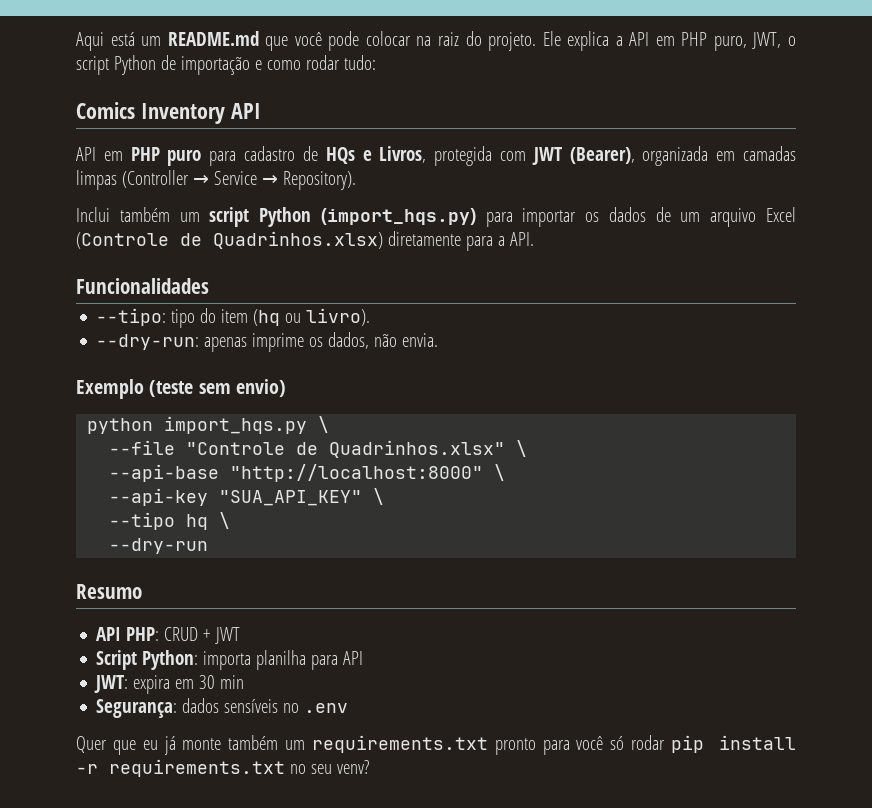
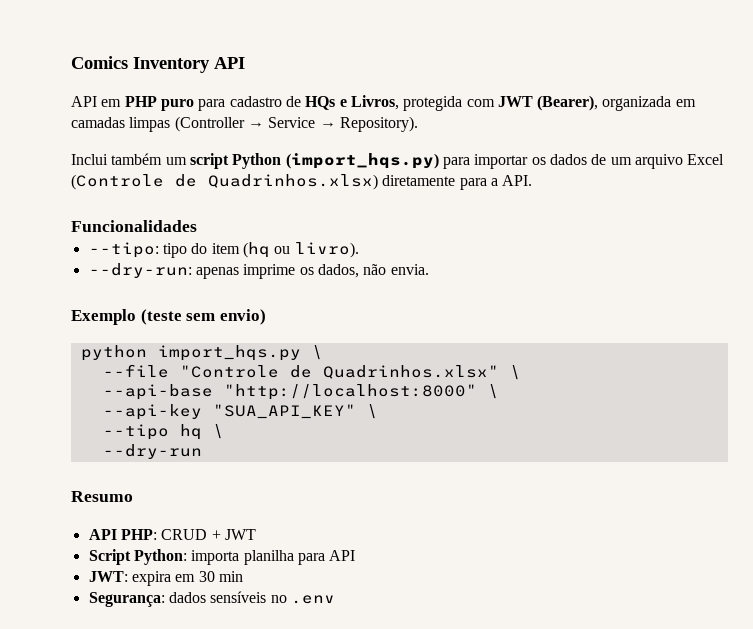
- Aqui está um README.md que você pode colocar na raiz do projeto. Ele explica a API em PHP puro, JWT, o script Python de importação e como rodar tudo:
- Quer que eu já monte também um requirements.txt pronto para você só rodar pip install -r requirements.txt no seu venv?

